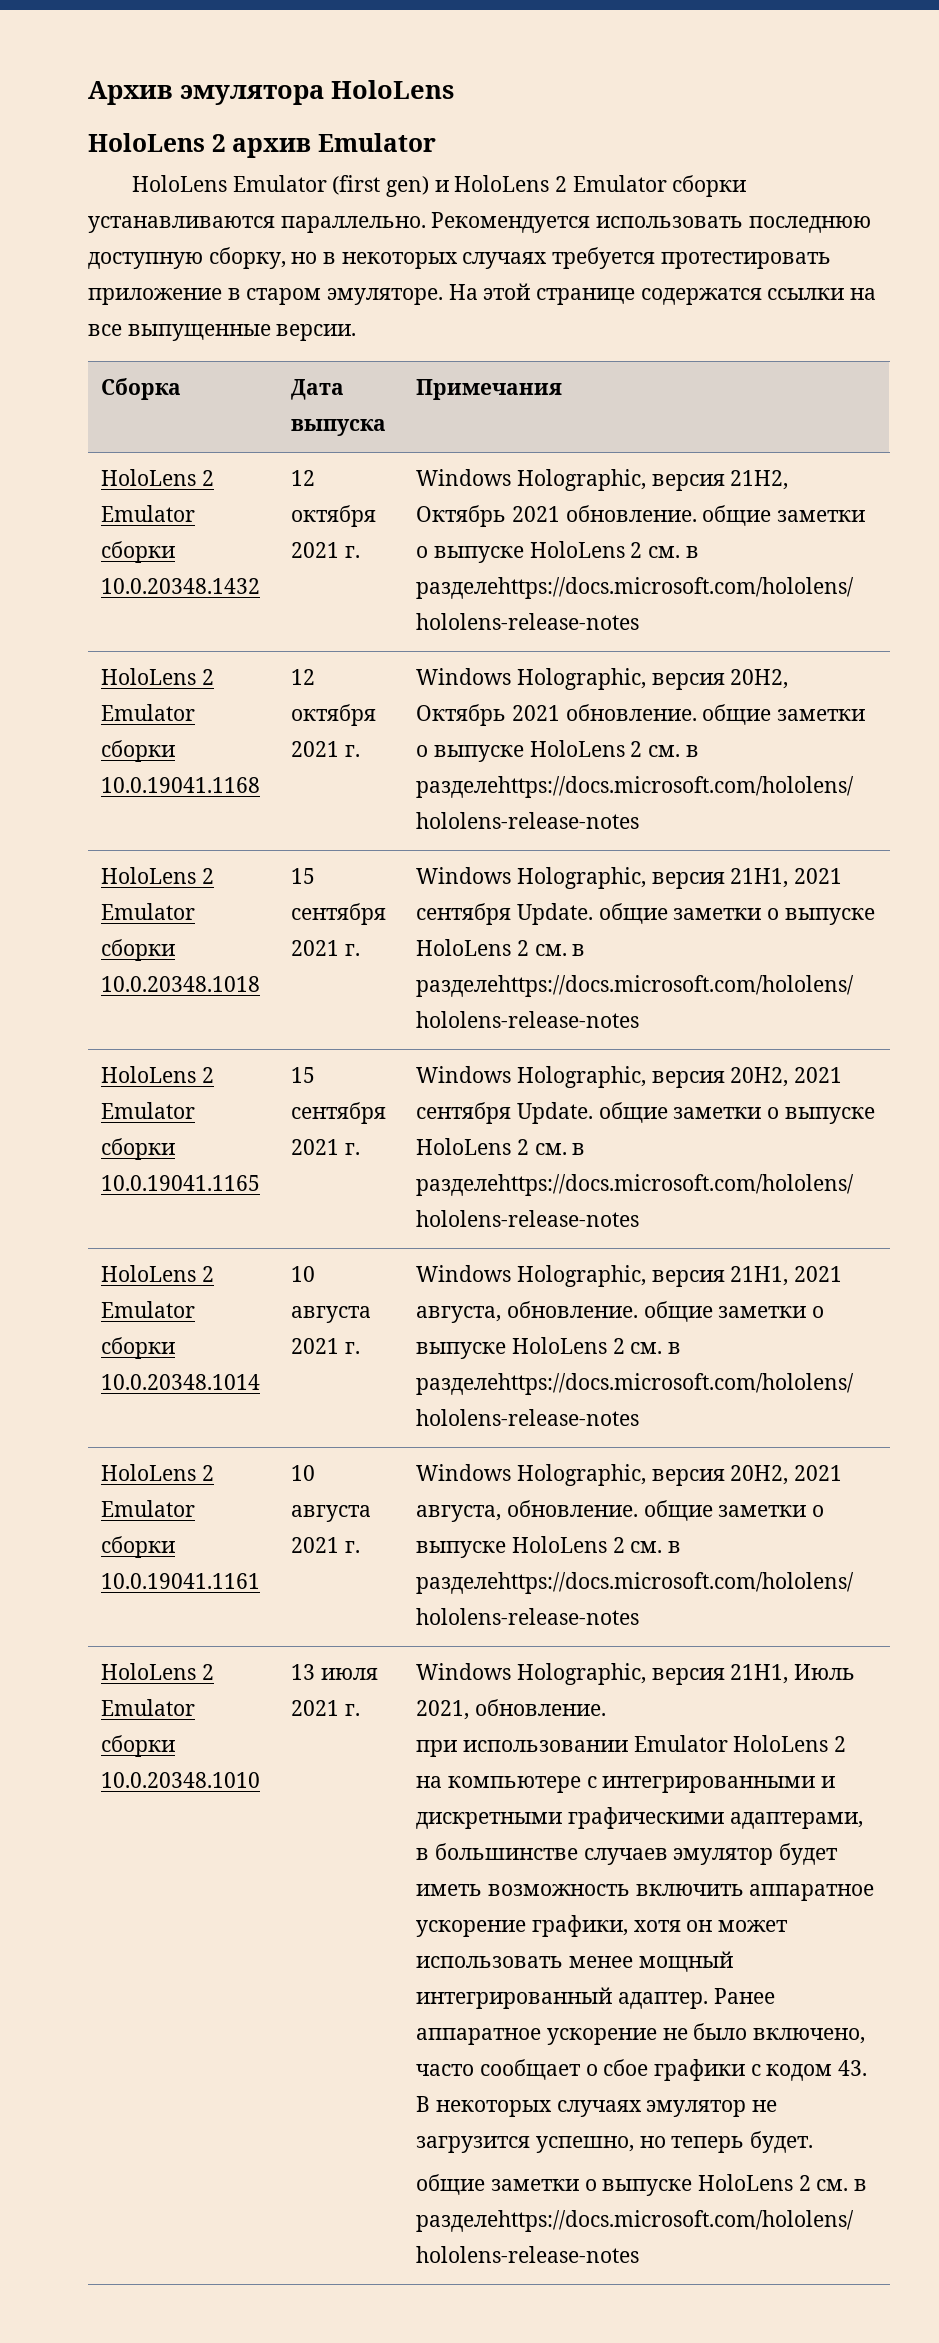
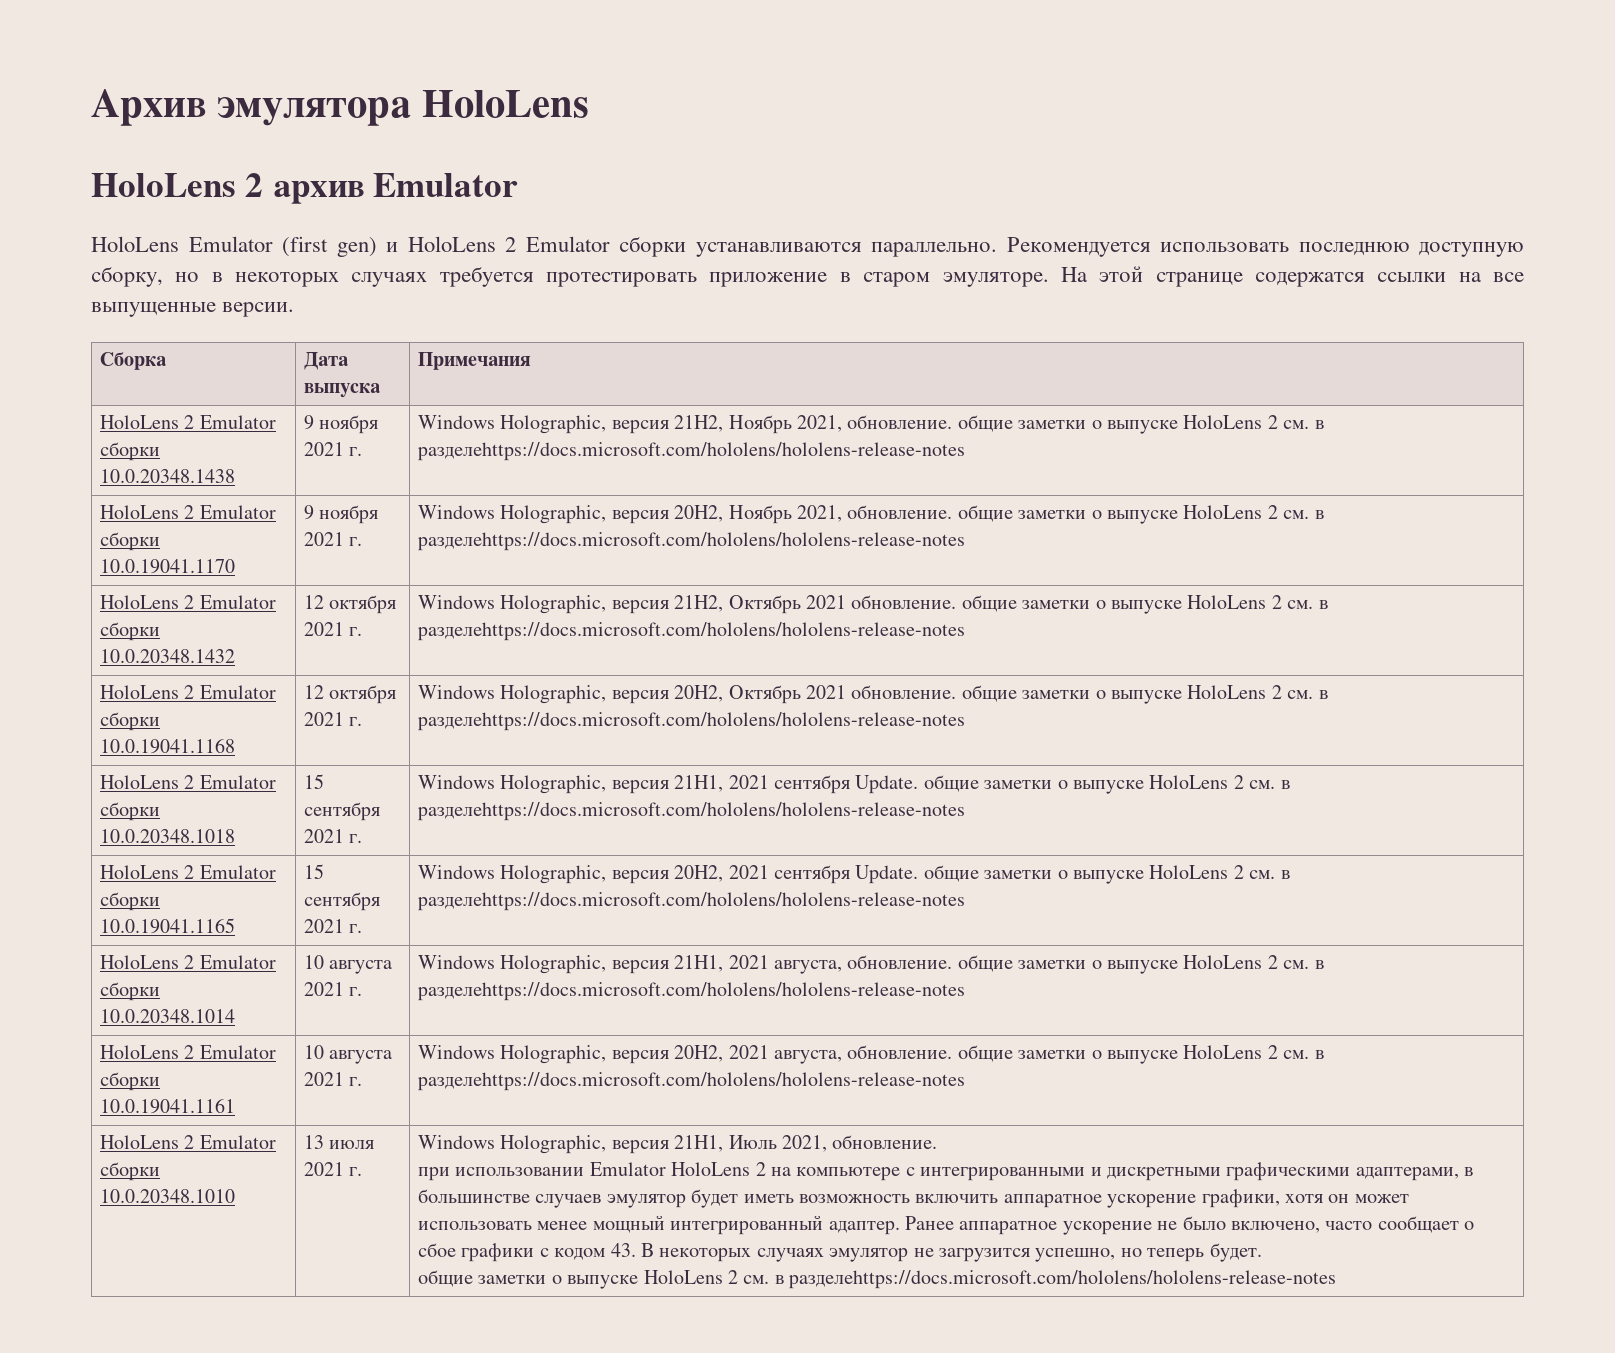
+ HoloLens 2 Emulator сборки 10.0.20348.1438 | 9 ноября 2021 г. | Windows Holographic, версия 21H2, Ноябрь 2021, обновление. общие заметки о выпуске HoloLens 2 см. в разделеhttps://docs.microsoft.com/hololens/hololens-release-notes
+ HoloLens 2 Emulator сборки 10.0.19041.1170 | 9 ноября 2021 г. | Windows Holographic, версия 20H2, Ноябрь 2021, обновление. общие заметки о выпуске HoloLens 2 см. в разделеhttps://docs.microsoft.com/hololens/hololens-release-notes

